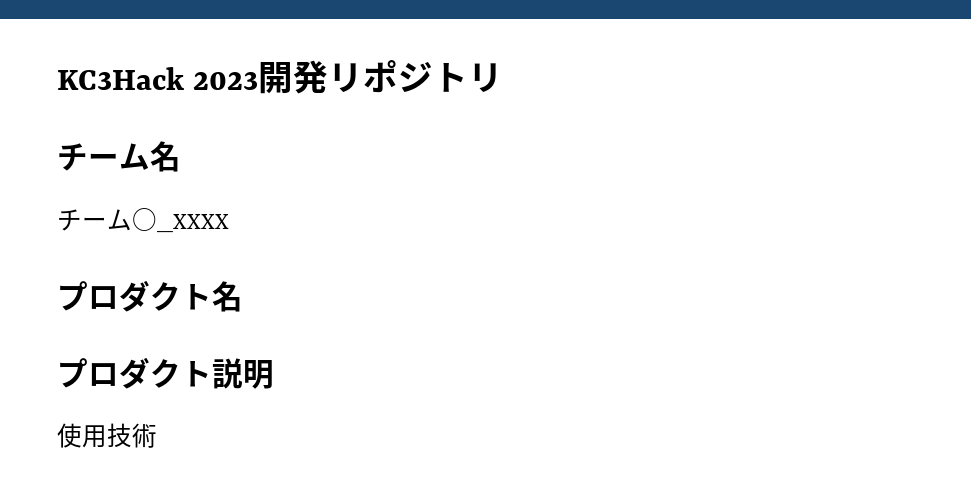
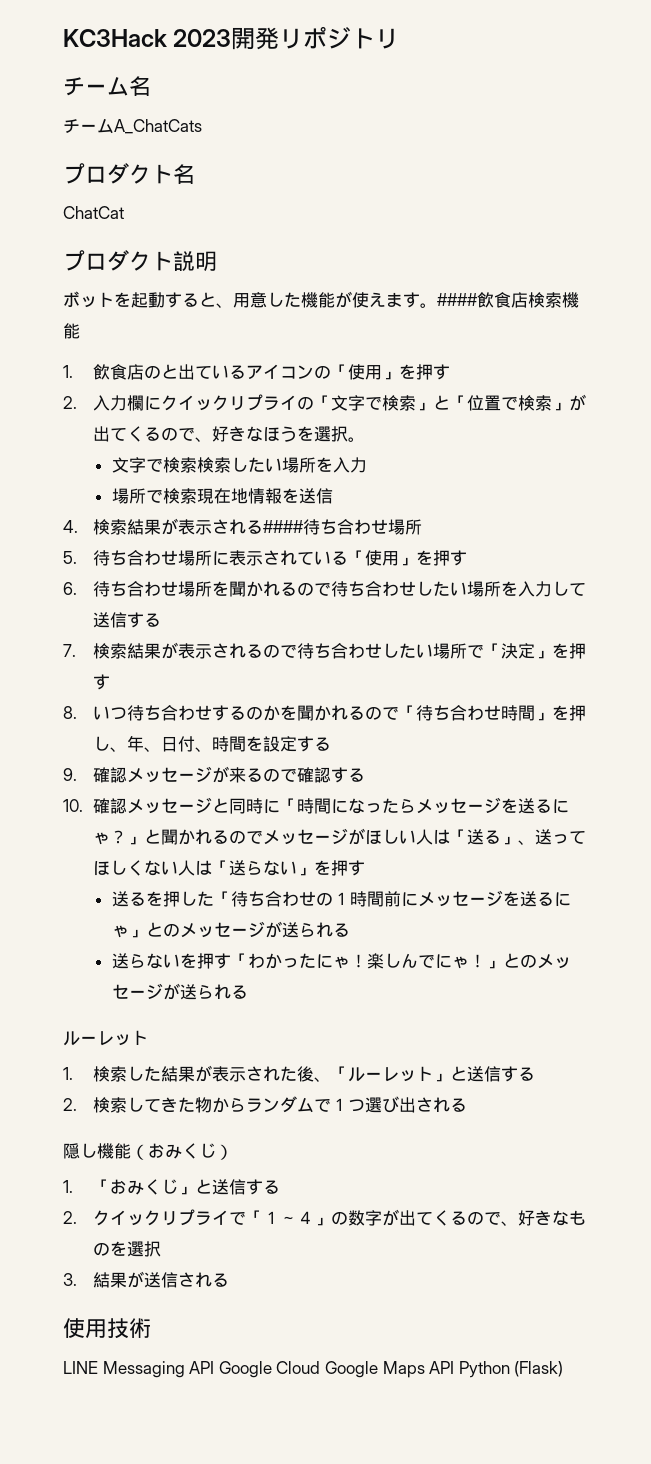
- チーム○_XXXX
+ チームA_ChatCats
+ ChatCat
+ ボットを起動すると、用意した機能が使えます。####飲食店検索機能
+ 1.飲食店のと出ているアイコンの「使用」を押す
+ 2.入力欄にクイックリプライの「文字で検索」と「位置で検索」が出てくるので、好きなほうを選択。
+ 文字で検索検索したい場所を入力
+ 場所で検索現在地情報を送信
+ 4.検索結果が表示される####待ち合わせ場所
+ 5.待ち合わせ場所に表示されている「使用」を押す
+ 6.待ち合わせ場所を聞かれるので待ち合わせしたい場所を入力して送信する
+ 7.検索結果が表示されるので待ち合わせしたい場所で「決定」を押す
+ 8.いつ待ち合わせするのかを聞かれるので「待ち合わせ時間」を押し、年、日付、時間を設定する
+ 9.確認メッセージが来るので確認する
+ 10.確認メッセージと同時に「時間になったらメッセージを送るにゃ？」と聞かれるのでメッセージがほしい人は「送る」、送ってほしくない人は「送らない」を押す
+ 送るを押した「待ち合わせの１時間前にメッセージを送るにゃ」とのメッセージが送られる
+ 送らないを押す「わかったにゃ！楽しんでにゃ！」とのメッセージが送られる
+ ルーレット
+ 1.検索した結果が表示された後、「ルーレット」と送信する
+ 2.検索してきた物からランダムで１つ選び出される
+ 隠し機能（おみくじ）
+ 1.「おみくじ」と送信する
+ 2.クイックリプライで「１～４」の数字が出てくるので、好きなものを選択
+ 3.結果が送信される
  使用技術
+ LINE Messaging API Google Cloud Google Maps API Python (Flask)

